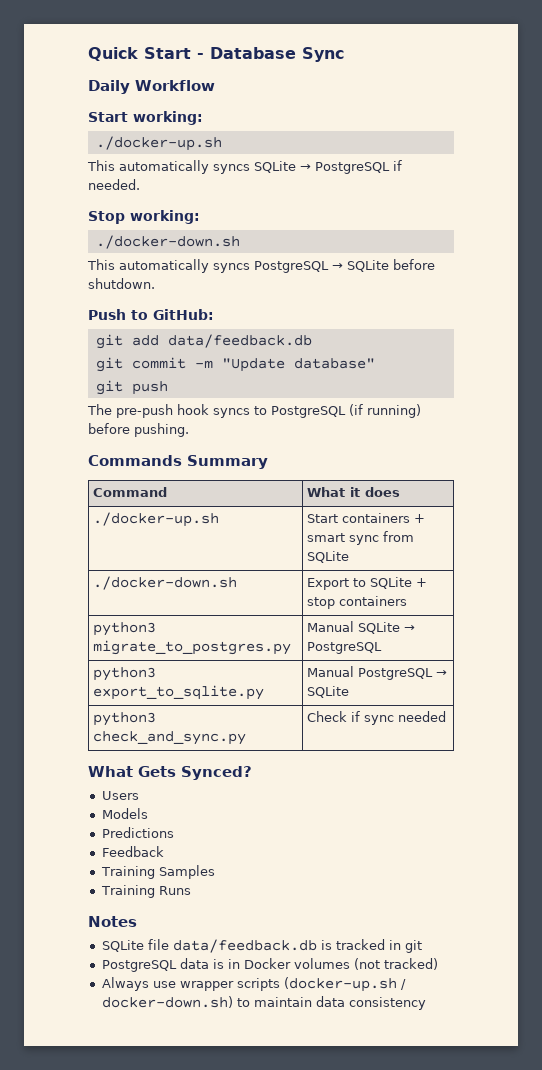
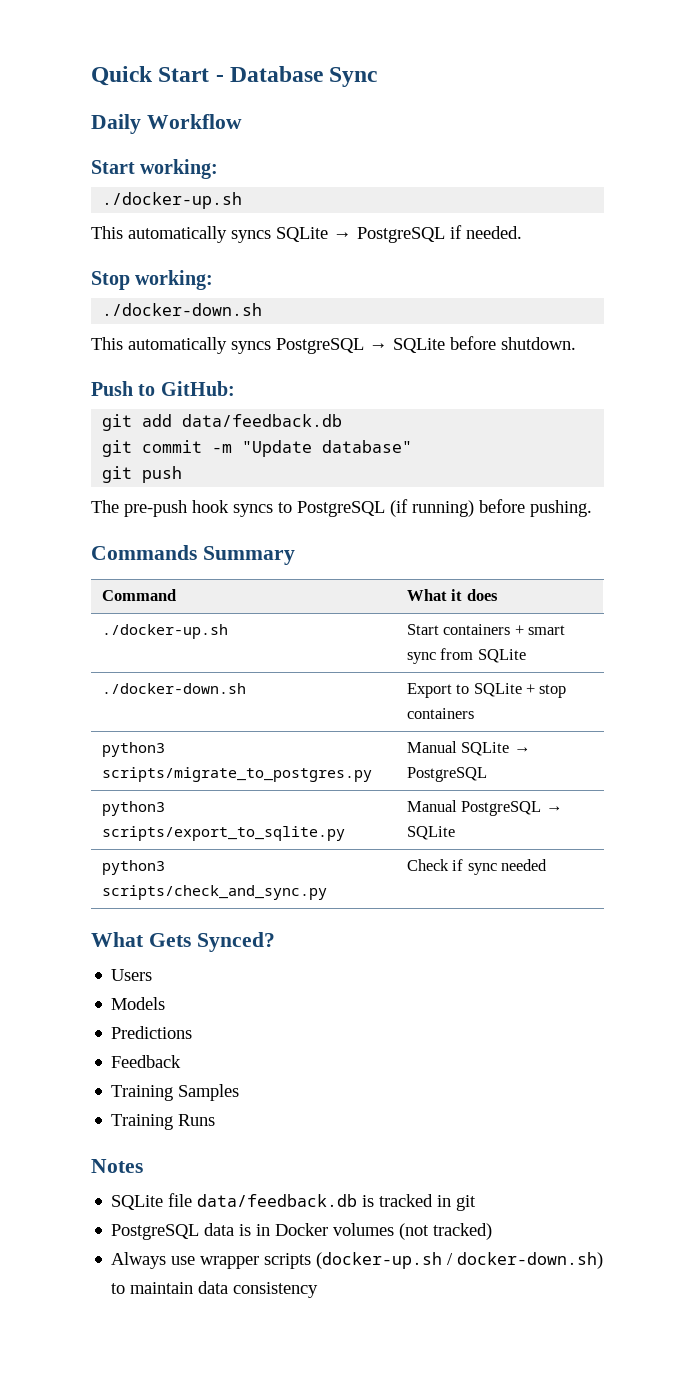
- python3 migrate_to_postgres.py | Manual SQLite → PostgreSQL
+ python3 scripts/migrate_to_postgres.py | Manual SQLite → PostgreSQL
- python3 export_to_sqlite.py | Manual PostgreSQL → SQLite
+ python3 scripts/export_to_sqlite.py | Manual PostgreSQL → SQLite
- python3 check_and_sync.py | Check if sync needed
+ python3 scripts/check_and_sync.py | Check if sync needed

